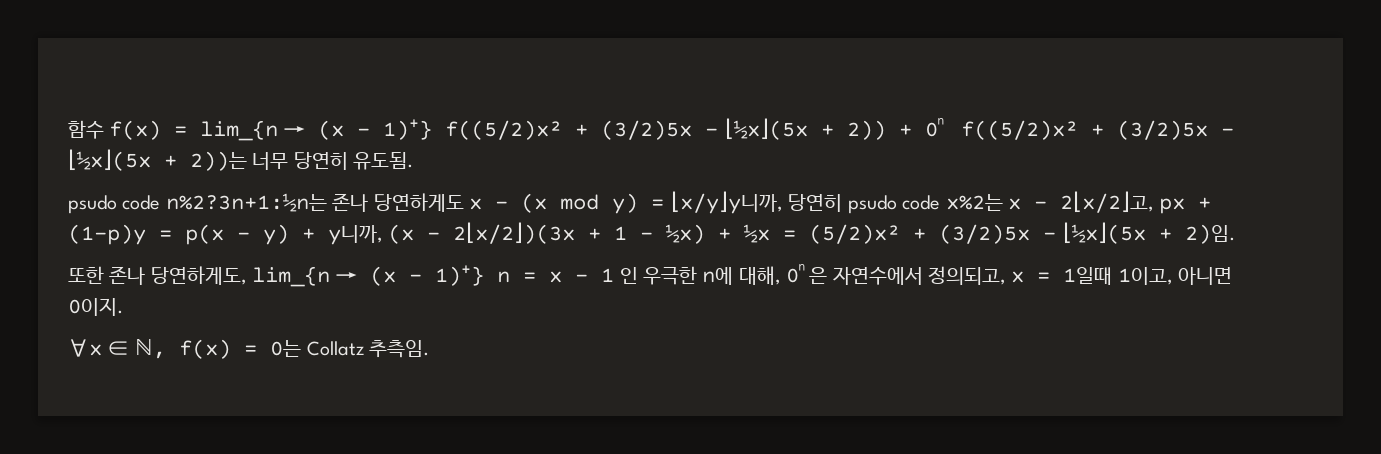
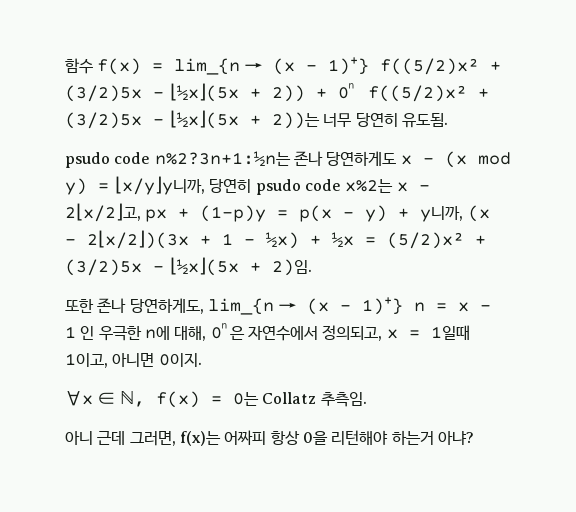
+ 아니 근데 그러면, f(x)는 어짜피 항상 0을 리턴해야 하는거 아냐?

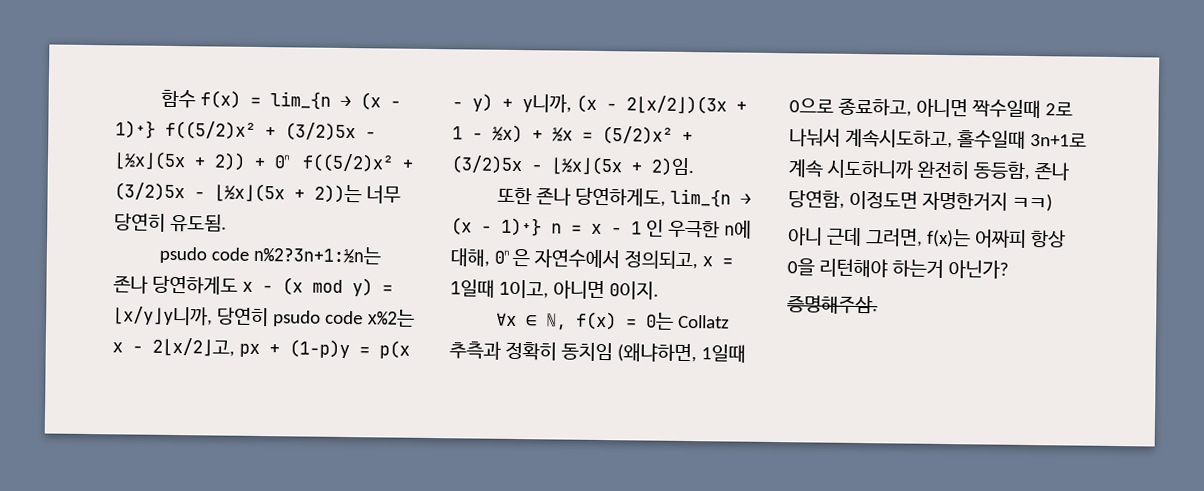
- ∀x ∈ ℕ, f(x) = 0는 Collatz 추측임.
+ ∀x ∈ ℕ, f(x) = 0는 Collatz 추측과 정확히 동치임 (왜냐하면, 1일때 0으로 종료하고, 아니면 짝수일때 2로 나눠서 계속시도하고, 홀수일때 3n+1로 계속 시도하니까 완전히 동등함, 존나 당연함, 이정도면 자명한거지 ㅋㅋ)
- 아니 근데 그러면, f(x)는 어짜피 항상 0을 리턴해야 하는거 아냐?
+ 아니 근데 그러면, f(x)는 어짜피 항상 0을 리턴해야 하는거 아닌가?
+ 증명해주삼.

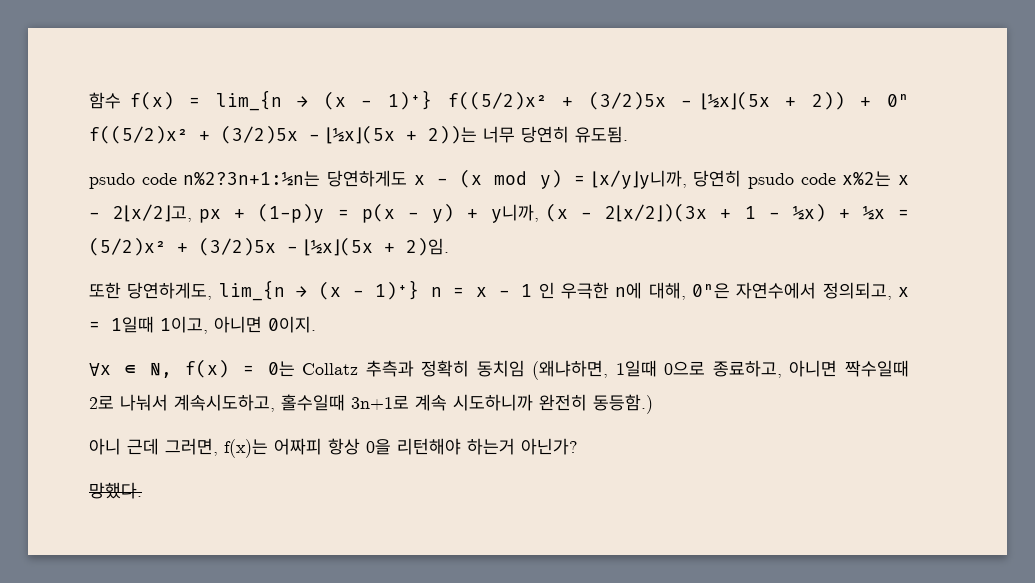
- psudo code n%2?3n+1:½n는 존나 당연하게도 x - (x mod y) = ⌊x/y⌋y니까, 당연히 psudo code x%2는 x - 2⌊x/2⌋고, px + (1-p)y = p(x - y) + y니까, (x - 2⌊x/2⌋)(3x + 1 - ½x) + ½x = (5/2)x² + (3/2)5x - ⌊½x⌋(5x + 2)임.
+ psudo code n%2?3n+1:½n는 당연하게도 x - (x mod y) = ⌊x/y⌋y니까, 당연히 psudo code x%2는 x - 2⌊x/2⌋고, px + (1-p)y = p(x - y) + y니까, (x - 2⌊x/2⌋)(3x + 1 - ½x) + ½x = (5/2)x² + (3/2)5x - ⌊½x⌋(5x + 2)임.
- 또한 존나 당연하게도, lim_{n → (x - 1)⁺} n = x - 1 인 우극한 n에 대해, 0ⁿ은 자연수에서 정의되고, x = 1일때 1이고, 아니면 0이지.
+ 또한 당연하게도, lim_{n → (x - 1)⁺} n = x - 1 인 우극한 n에 대해, 0ⁿ은 자연수에서 정의되고, x = 1일때 1이고, 아니면 0이지.
- ∀x ∈ ℕ, f(x) = 0는 Collatz 추측과 정확히 동치임 (왜냐하면, 1일때 0으로 종료하고, 아니면 짝수일때 2로 나눠서 계속시도하고, 홀수일때 3n+1로 계속 시도하니까 완전히 동등함, 존나 당연함, 이정도면 자명한거지 ㅋㅋ)
+ ∀x ∈ ℕ, f(x) = 0는 Collatz 추측과 정확히 동치임 (왜냐하면, 1일때 0으로 종료하고, 아니면 짝수일때 2로 나눠서 계속시도하고, 홀수일때 3n+1로 계속 시도하니까 완전히 동등함.)
- 증명해주삼.
+ 망했다.

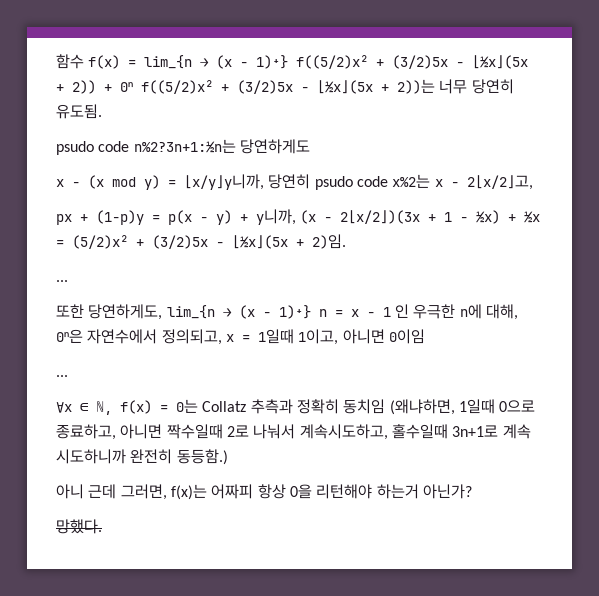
- psudo code n%2?3n+1:½n는 당연하게도 x - (x mod y) = ⌊x/y⌋y니까, 당연히 psudo code x%2는 x - 2⌊x/2⌋고, px + (1-p)y = p(x - y) + y니까, (x - 2⌊x/2⌋)(3x + 1 - ½x) + ½x = (5/2)x² + (3/2)5x - ⌊½x⌋(5x + 2)임.
+ psudo code n%2?3n+1:½n는 당연하게도
+ x - (x mod y) = ⌊x/y⌋y니까, 당연히 psudo code x%2는 x - 2⌊x/2⌋고,
+ px + (1-p)y = p(x - y) + y니까, (x - 2⌊x/2⌋)(3x + 1 - ½x) + ½x = (5/2)x² + (3/2)5x - ⌊½x⌋(5x + 2)임.
+ ...
- 또한 당연하게도, lim_{n → (x - 1)⁺} n = x - 1 인 우극한 n에 대해, 0ⁿ은 자연수에서 정의되고, x = 1일때 1이고, 아니면 0이지.
+ 또한 당연하게도, lim_{n → (x - 1)⁺} n = x - 1 인 우극한 n에 대해, 0ⁿ은 자연수에서 정의되고, x = 1일때 1이고, 아니면 0이임
+ ...

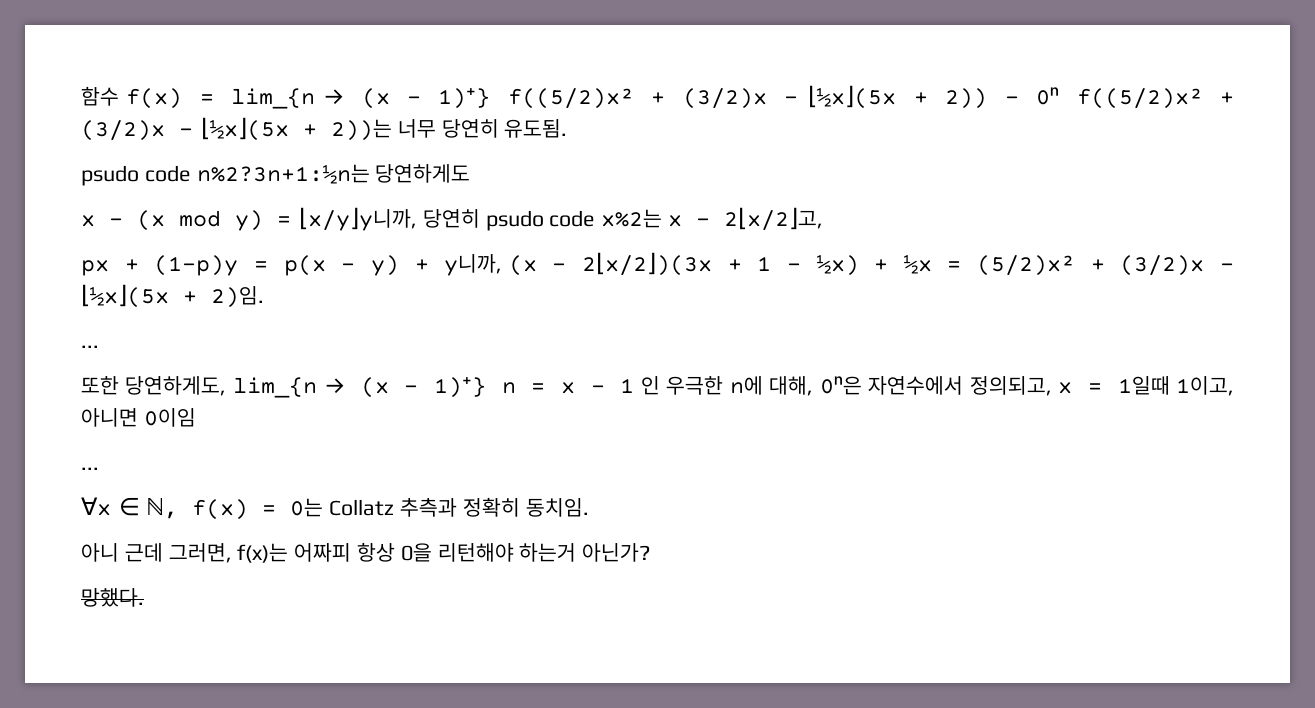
- 함수 f(x) = lim_{n → (x - 1)⁺} f((5/2)x² + (3/2)5x - ⌊½x⌋(5x + 2)) + 0ⁿ f((5/2)x² + (3/2)5x - ⌊½x⌋(5x + 2))는 너무 당연히 유도됨.
+ 함수 f(x) = lim_{n → (x - 1)⁺} f((5/2)x² + (3/2)x - ⌊½x⌋(5x + 2)) - 0ⁿ f((5/2)x² + (3/2)x - ⌊½x⌋(5x + 2))는 너무 당연히 유도됨.
- px + (1-p)y = p(x - y) + y니까, (x - 2⌊x/2⌋)(3x + 1 - ½x) + ½x = (5/2)x² + (3/2)5x - ⌊½x⌋(5x + 2)임.
+ px + (1-p)y = p(x - y) + y니까, (x - 2⌊x/2⌋)(3x + 1 - ½x) + ½x = (5/2)x² + (3/2)x - ⌊½x⌋(5x + 2)임.
- ∀x ∈ ℕ, f(x) = 0는 Collatz 추측과 정확히 동치임 (왜냐하면, 1일때 0으로 종료하고, 아니면 짝수일때 2로 나눠서 계속시도하고, 홀수일때 3n+1로 계속 시도하니까 완전히 동등함.)
+ ∀x ∈ ℕ, f(x) = 0는 Collatz 추측과 정확히 동치임.

